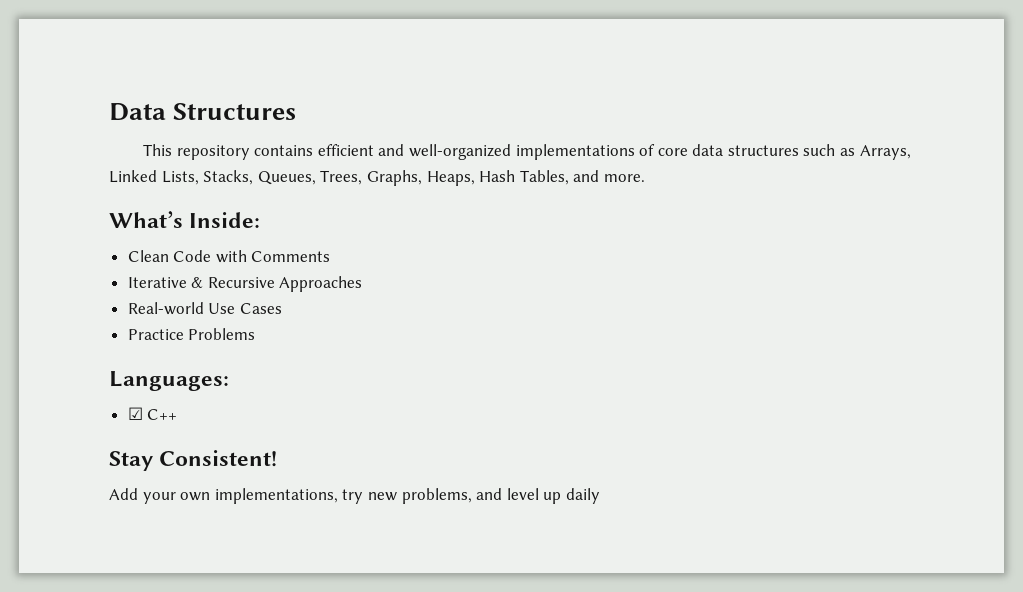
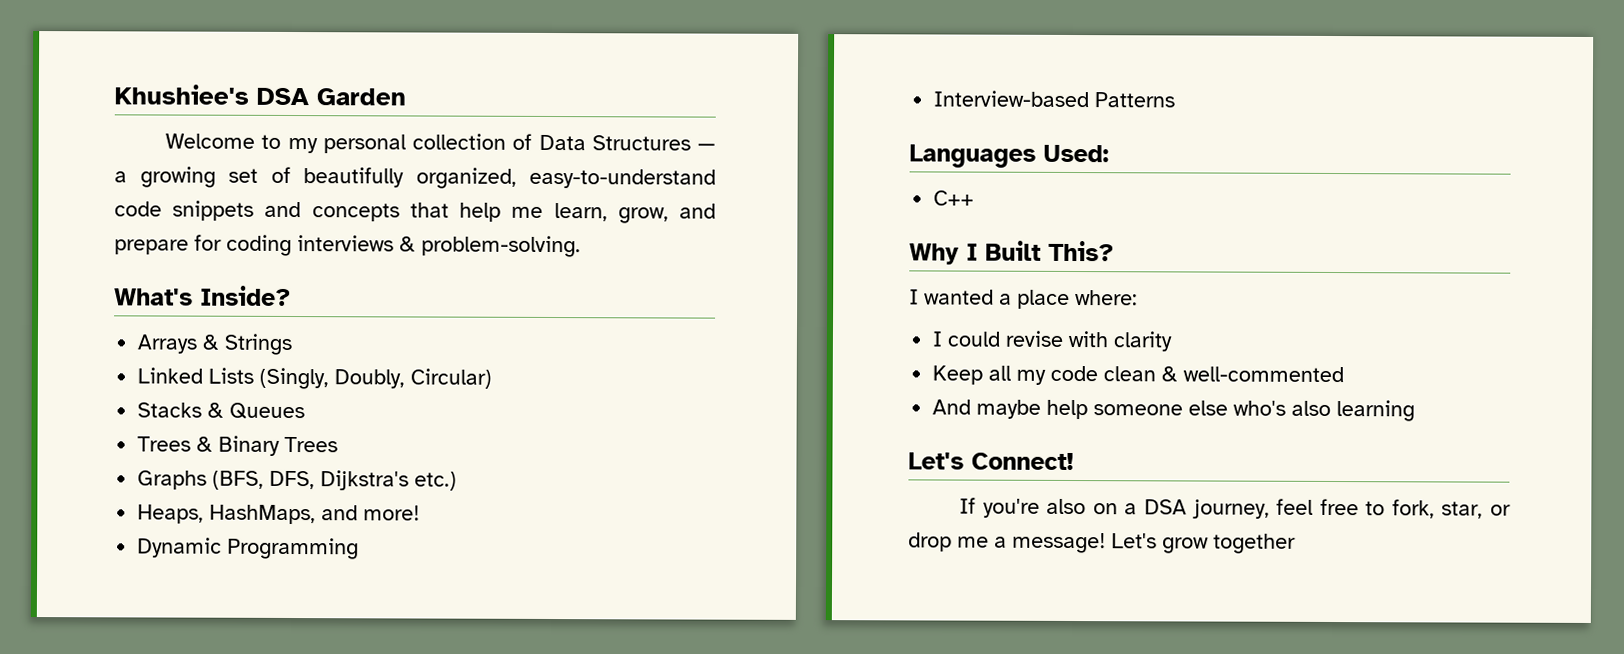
- Data Structures
- This repository contains efficient and well-organized implementations of core data structures such as Arrays, Linked Lists, Stacks, Queues, Trees, Graphs, Heaps, Hash Tables, and more.
- What’s Inside:
- Clean Code with Comments
- Iterative & Recursive Approaches
- Real-world Use Cases
- Practice Problems
- Languages:
- ☑ C++
- Stay Consistent!
- Add your own implementations, try new problems, and level up daily
+ Khushiee's DSA Garden
+ Welcome to my personal collection of Data Structures — a growing set of beautifully organized, easy-to-understand code snippets and concepts that help me learn, grow, and prepare for coding interviews & problem-solving.
+ What's Inside?
+ Arrays & Strings
+ Linked Lists (Singly, Doubly, Circular)
+ Stacks & Queues
+ Trees & Binary Trees
+ Graphs (BFS, DFS, Dijkstra's etc.)
+ Heaps, HashMaps, and more!
+ Dynamic Programming
+ Interview-based Patterns
+ Languages Used:
+ C++
+ Why I Built This?
+ I wanted a place where:
+ I could revise with clarity
+ Keep all my code clean & well-commented
+ And maybe help someone else who's also learning
+ Let's Connect!
+ If you're also on a DSA journey, feel free to fork, star, or drop me a message! Let's grow together

